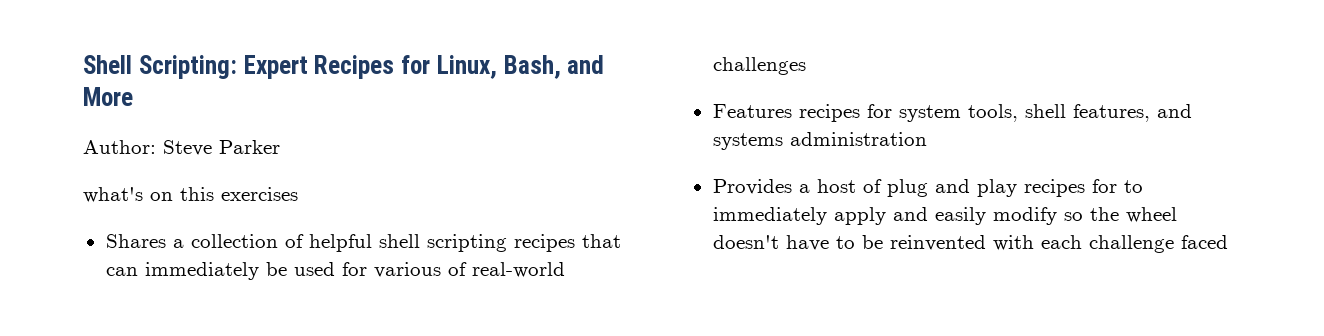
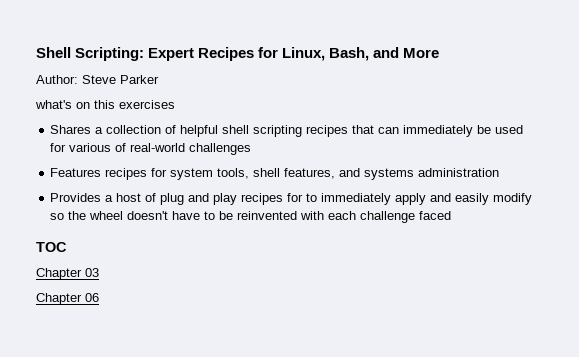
+ TOC
+ Chapter 03
+ Chapter 06

